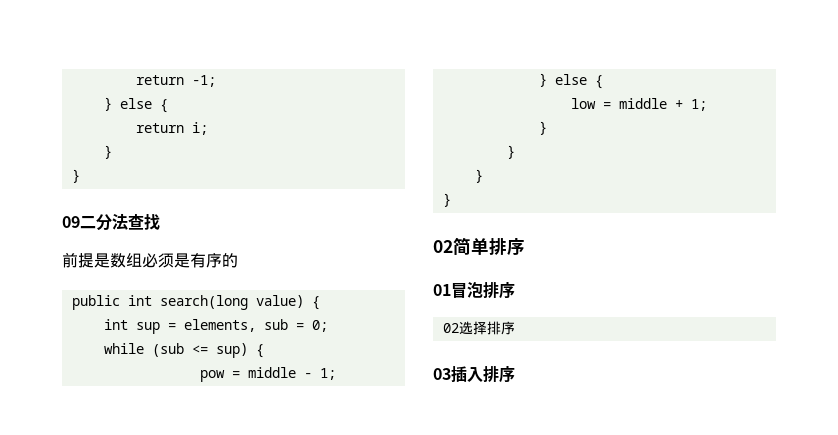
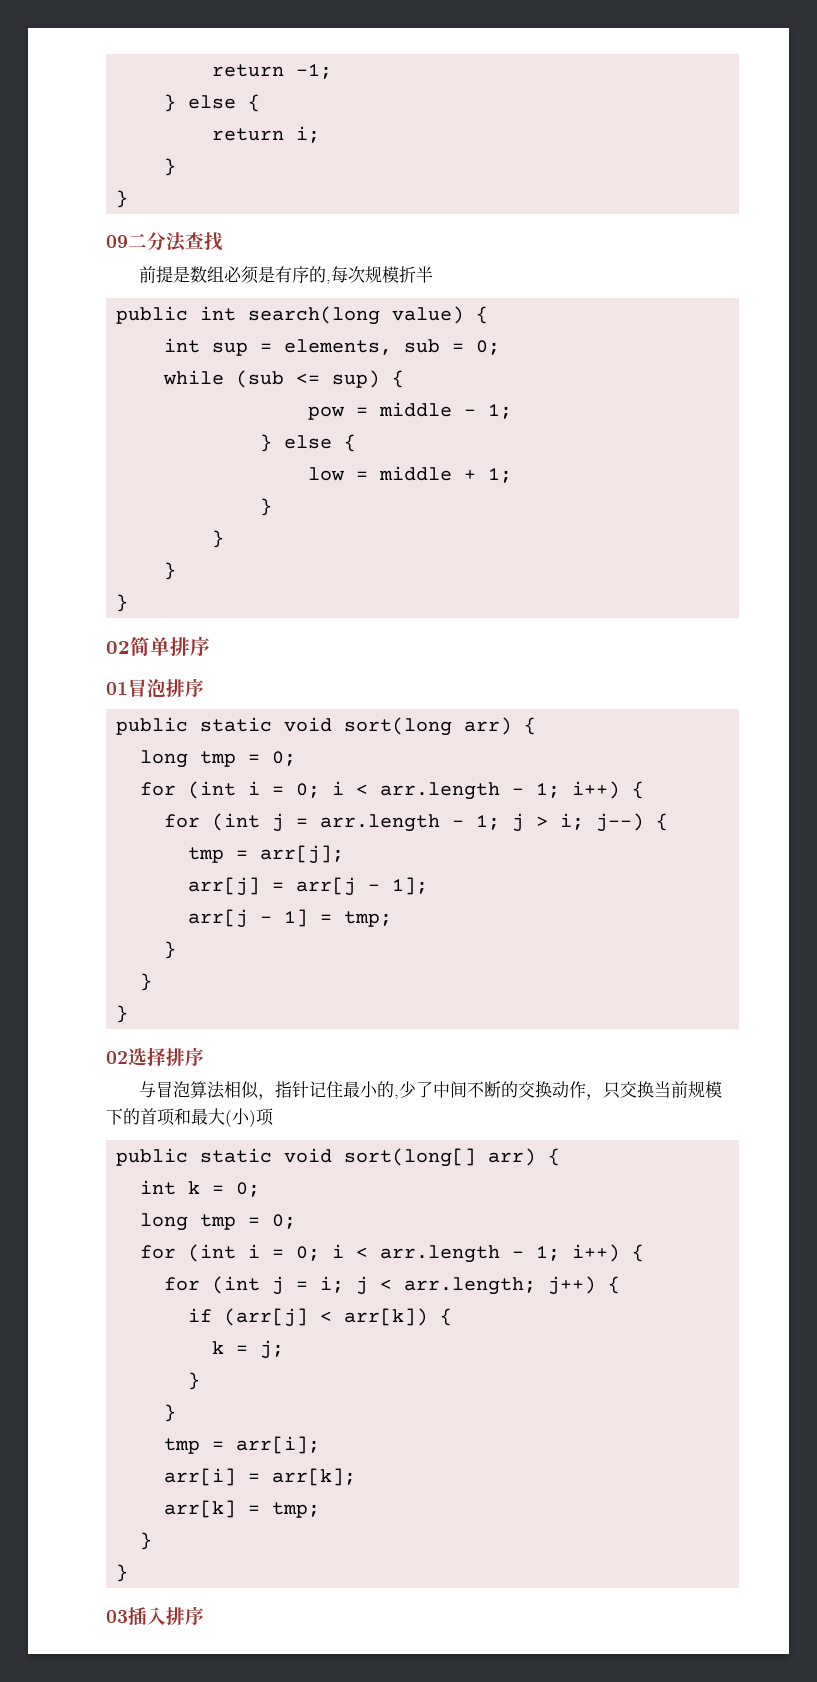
- 前提是数组必须是有序的
+ 前提是数组必须是有序的,每次规模折半
+ public static void sort(long arr) {
+ long tmp = 0;
+ for (int i = 0; i < arr.length - 1; i++) {
+ for (int j = arr.length - 1; j > i; j--) {
+ tmp = arr[j];
+ arr[j] = arr[j - 1];
+ arr[j - 1] = tmp;
+ }
+ }
+ }
  02选择排序
+ 与冒泡算法相似，指针记住最小的,少了中间不断的交换动作，只交换当前规模下的首项和最大(小)项
+ public static void sort(long[] arr) {
+ int k = 0;
+ long tmp = 0;
+ for (int i = 0; i < arr.length - 1; i++) {
+ for (int j = i; j < arr.length; j++) {
+ if (arr[j] < arr[k]) {
+ k = j;
+ }
+ }
+ tmp = arr[i];
+ arr[i] = arr[k];
+ arr[k] = tmp;
+ }
+ }

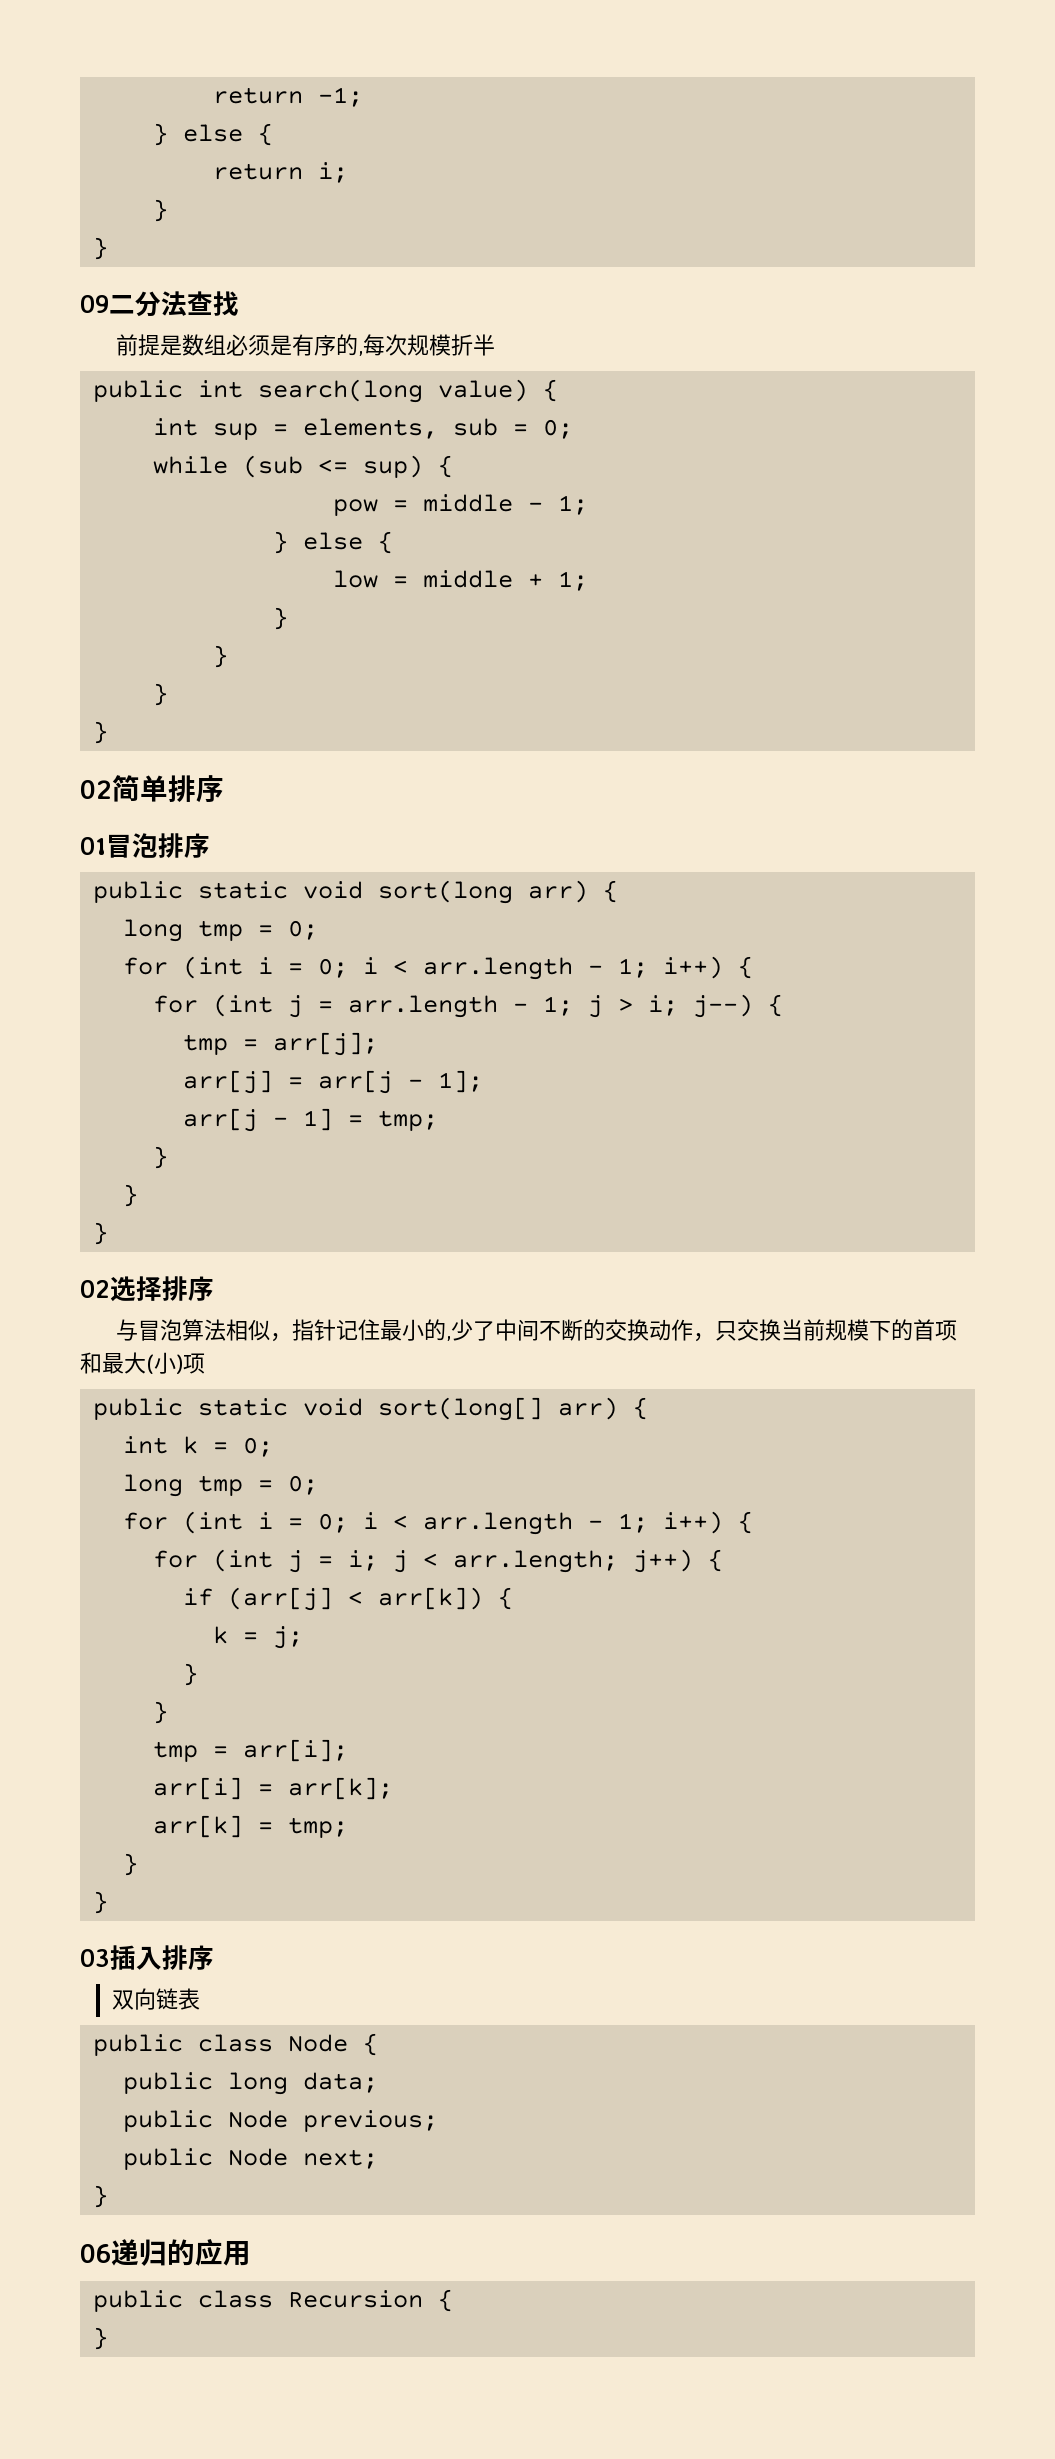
+ 双向链表
+ public class Node {
+ public long data;
+ public Node previous;
+ public Node next;
+ }
+ 06递归的应用
+ public class Recursion {
+ }

